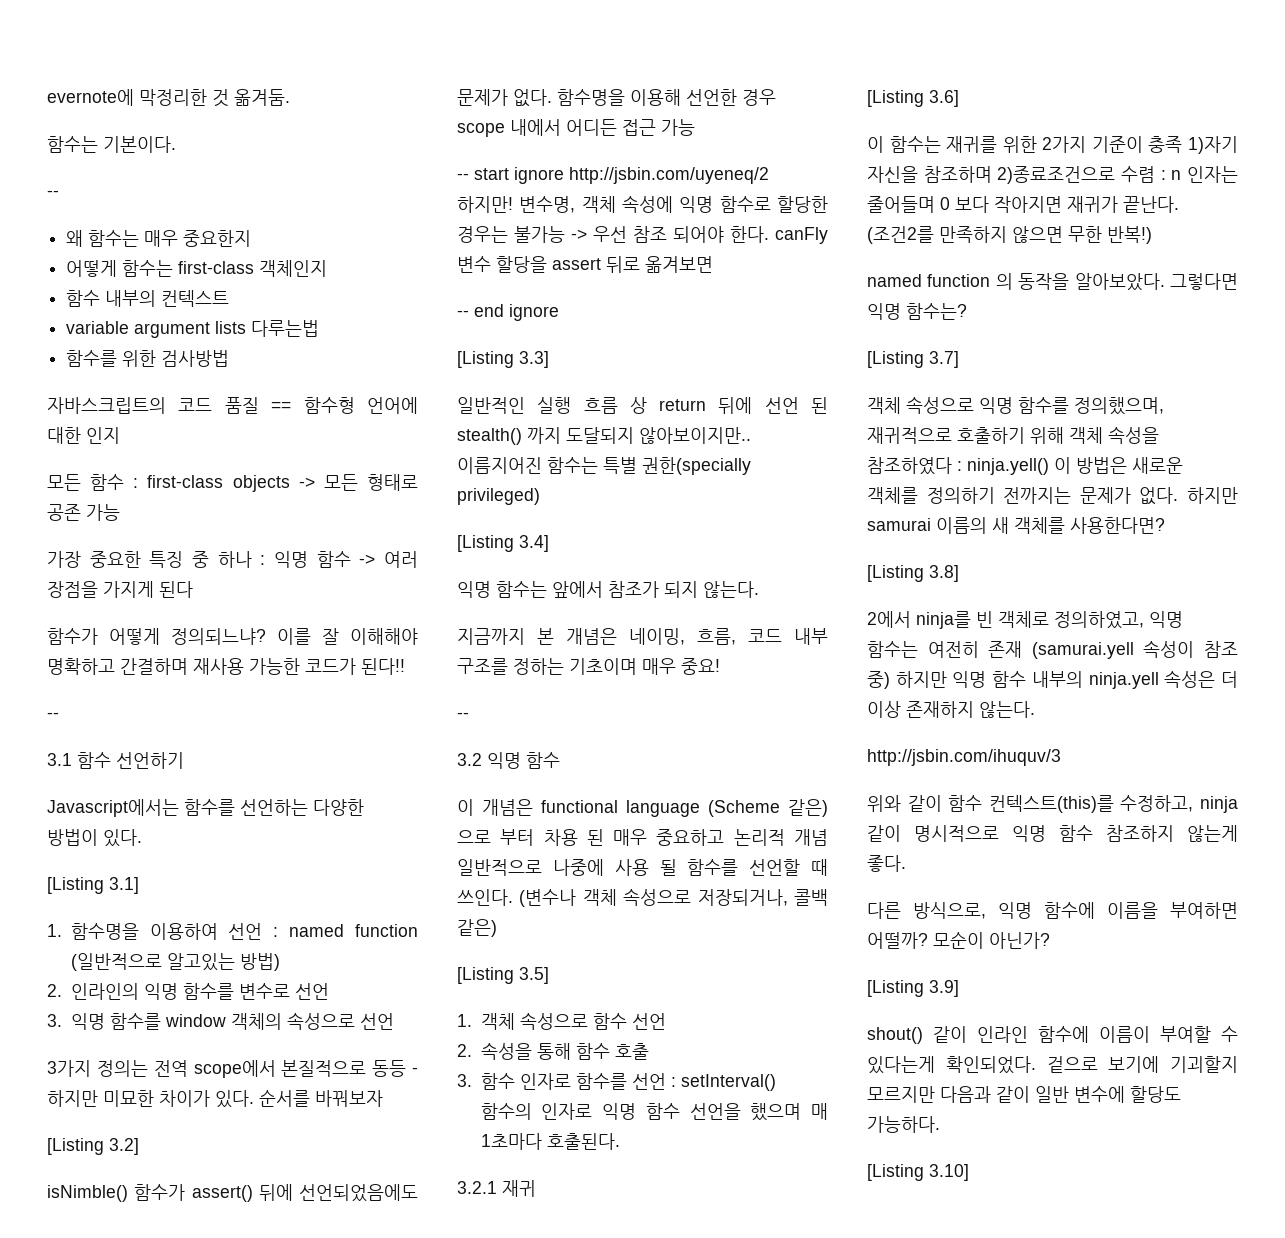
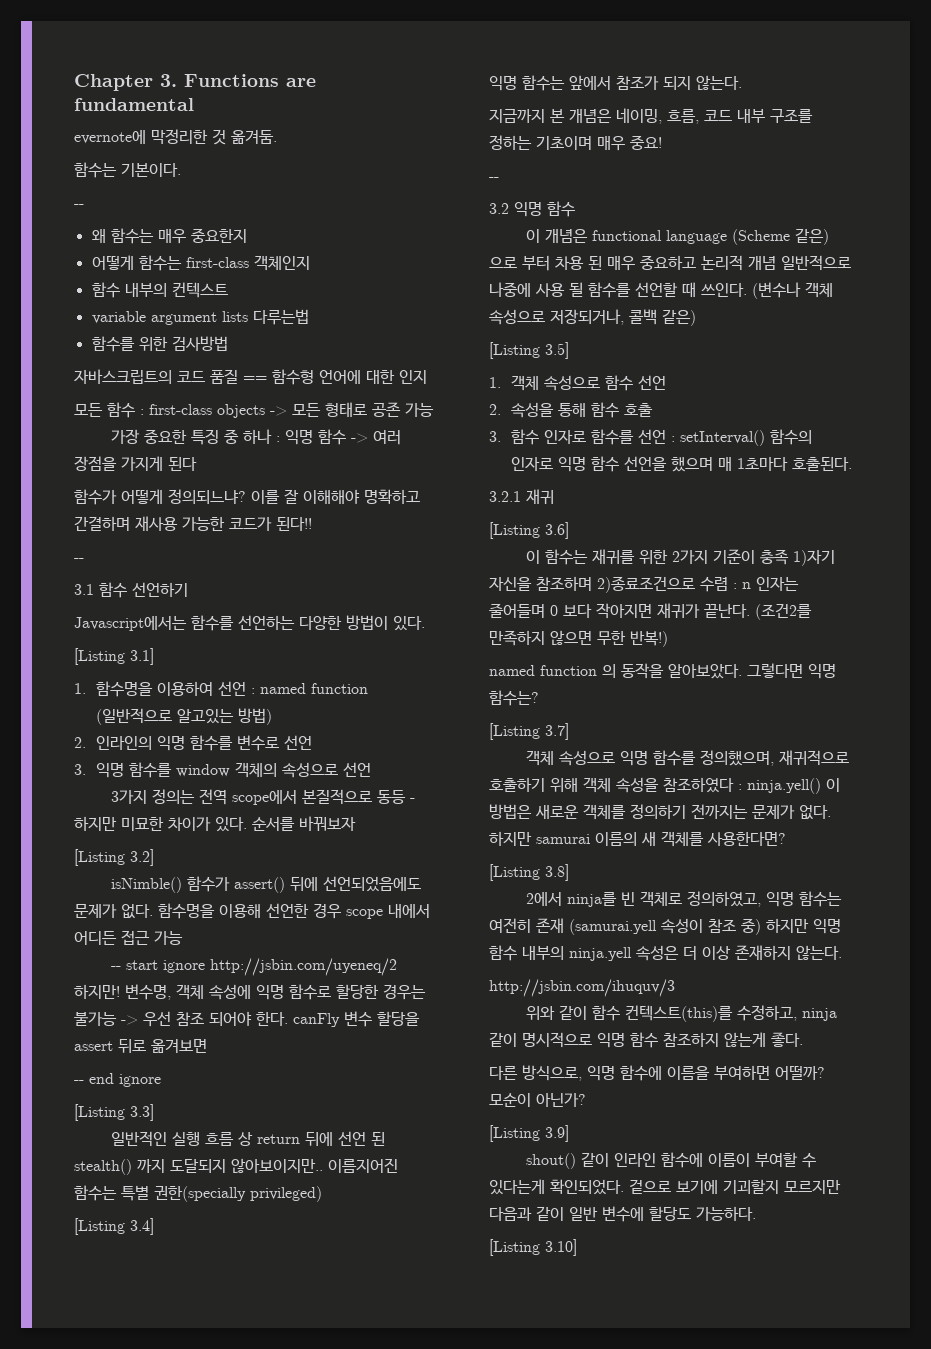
+ Chapter 3. Functions are fundamental

